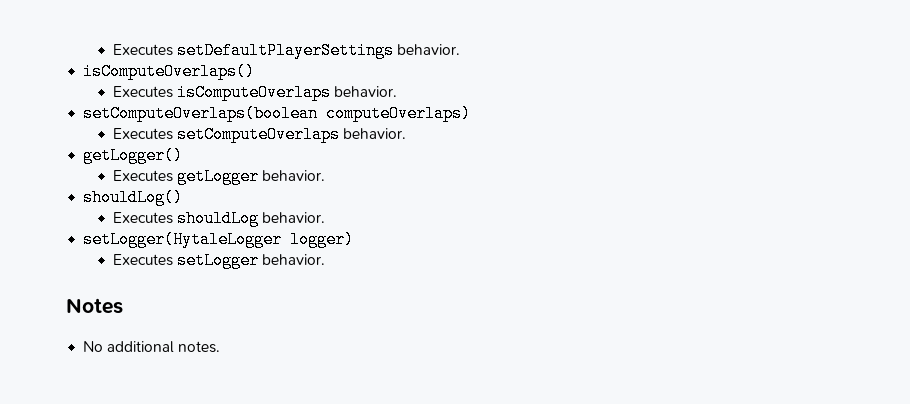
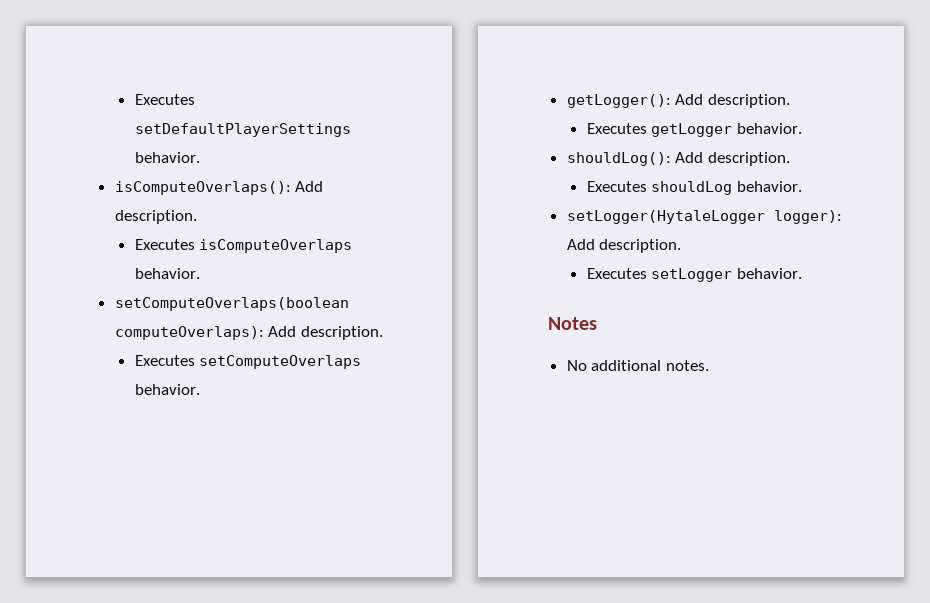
- isComputeOverlaps()
+ isComputeOverlaps(): Add description.
- setComputeOverlaps(boolean computeOverlaps)
+ setComputeOverlaps(boolean computeOverlaps): Add description.
- getLogger()
+ getLogger(): Add description.
- shouldLog()
+ shouldLog(): Add description.
- setLogger(HytaleLogger logger)
+ setLogger(HytaleLogger logger): Add description.

